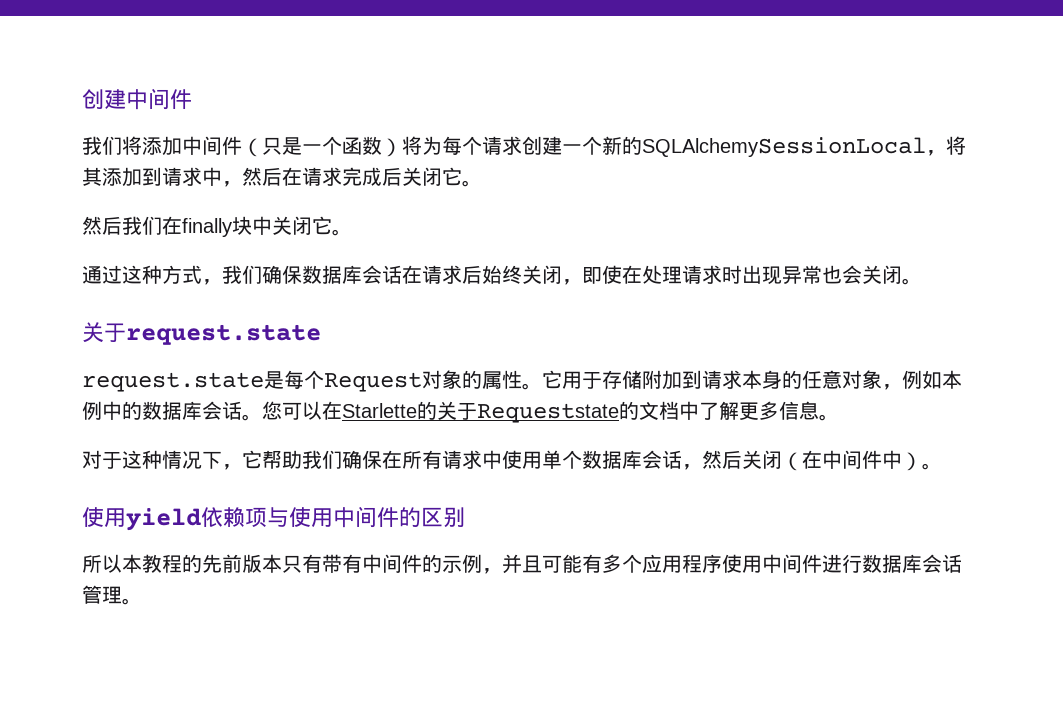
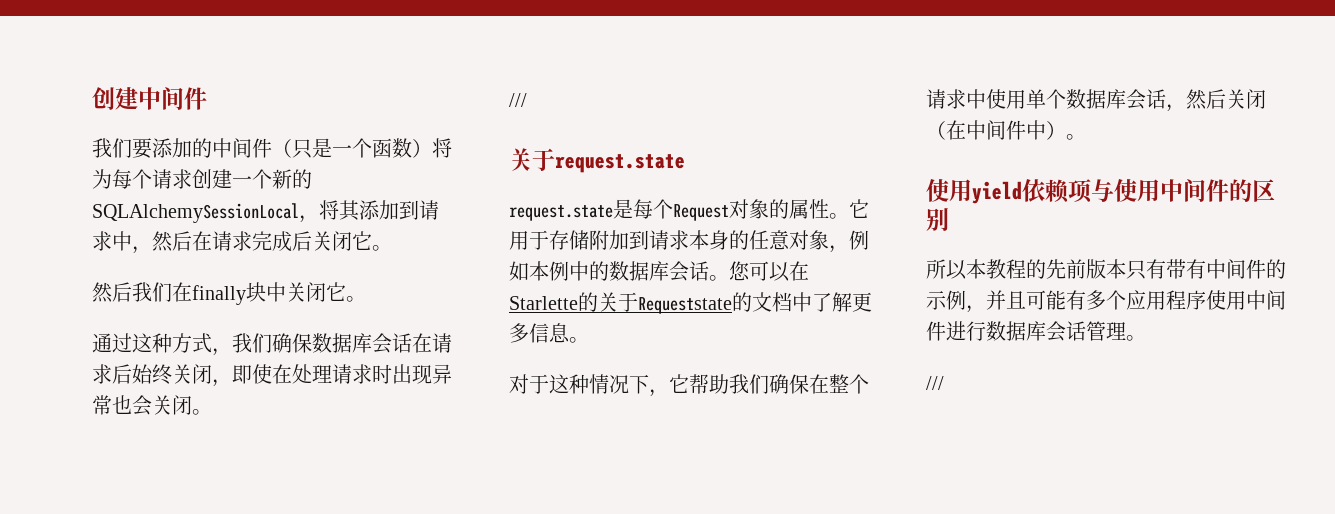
- 我们将添加中间件（只是一个函数）将为每个请求创建一个新的SQLAlchemySessionLocal，将其添加到请求中，然后在请求完成后关闭它。
+ 我们要添加的中间件（只是一个函数）将为每个请求创建一个新的SQLAlchemySessionLocal，将其添加到请求中，然后在请求完成后关闭它。
  通过这种方式，我们确保数据库会话在请求后始终关闭，即使在处理请求时出现异常也会关闭。
+ ///
- 对于这种情况下，它帮助我们确保在所有请求中使用单个数据库会话，然后关闭（在中间件中）。
+ 对于这种情况下，它帮助我们确保在整个请求中使用单个数据库会话，然后关闭（在中间件中）。
  所以本教程的先前版本只有带有中间件的示例，并且可能有多个应用程序使用中间件进行数据库会话管理。
+ ///

